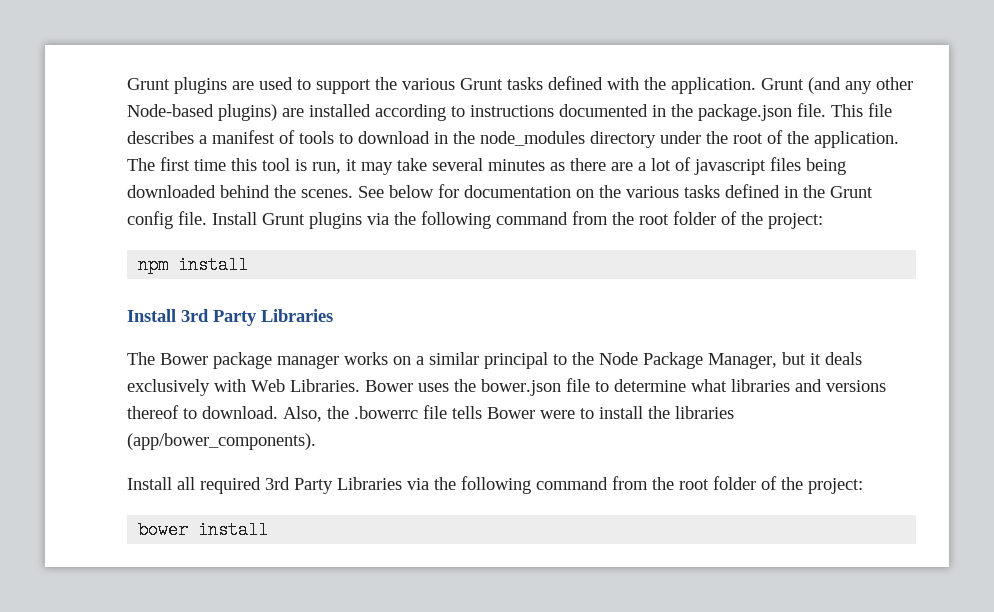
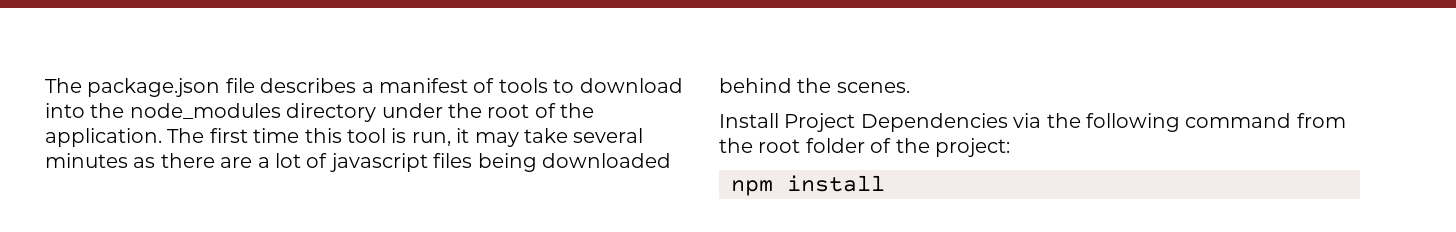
- Grunt plugins are used to support the various Grunt tasks defined with the application. Grunt (and any other Node-based plugins) are installed according to instructions documented in the package.json file. This file describes a manifest of tools to download in the node_modules directory under the root of the application.
+ The package.json file describes a manifest of tools to download into the node_modules directory under the root of the application.
- The first time this tool is run, it may take several minutes as there are a lot of javascript files being downloaded behind the scenes. See below for documentation on the various tasks defined in the Grunt config file. Install Grunt plugins via the following command from the root folder of the project:
+ The first time this tool is run, it may take several minutes as there are a lot of javascript files being downloaded behind the scenes.
+ Install Project Dependencies via the following command from the root folder of the project:
- Install 3rd Party Libraries
- The Bower package manager works on a similar principal to the Node Package Manager, but it deals exclusively with Web Libraries. Bower uses the bower.json file to determine what libraries and versions thereof to download. Also, the .bowerrc file tells Bower were to install the libraries (app/bower_components).
- Install all required 3rd Party Libraries via the following command from the root folder of the project:
- bower install

